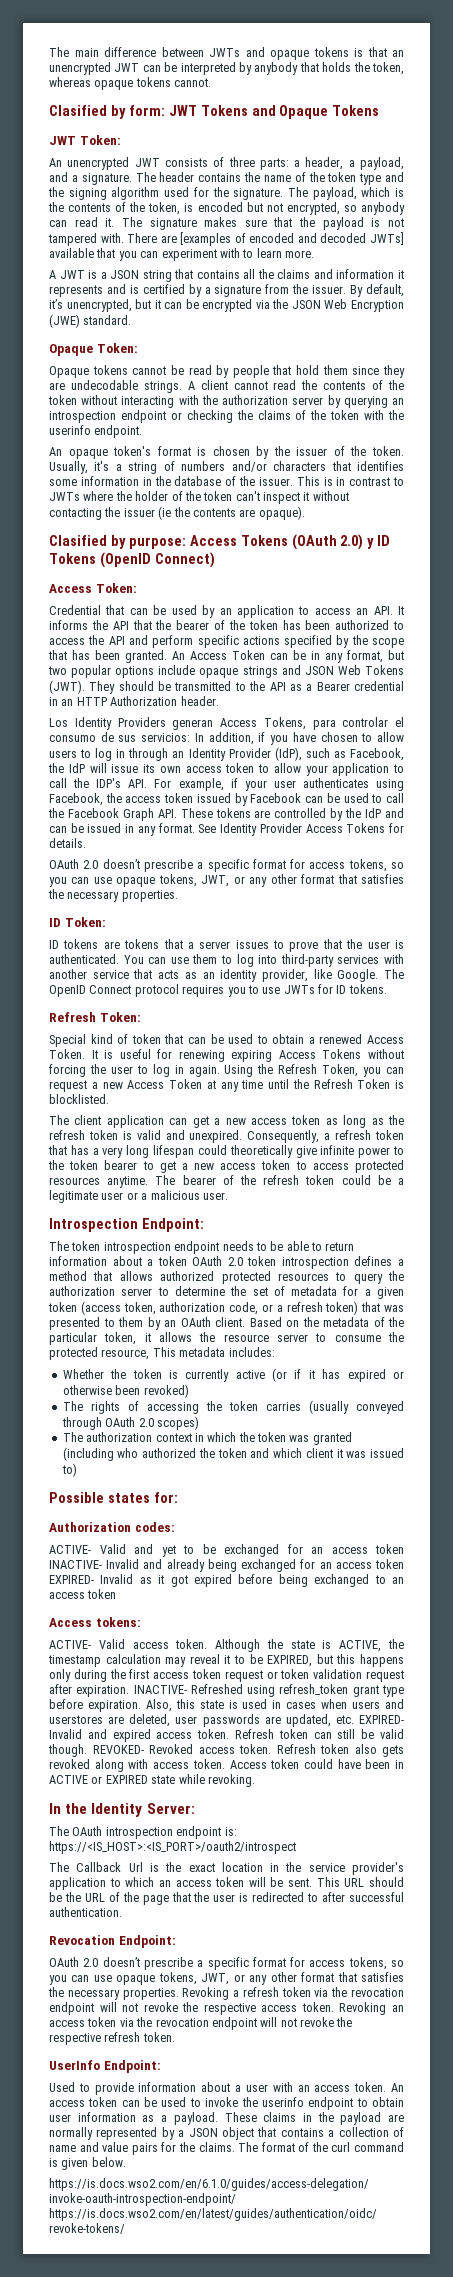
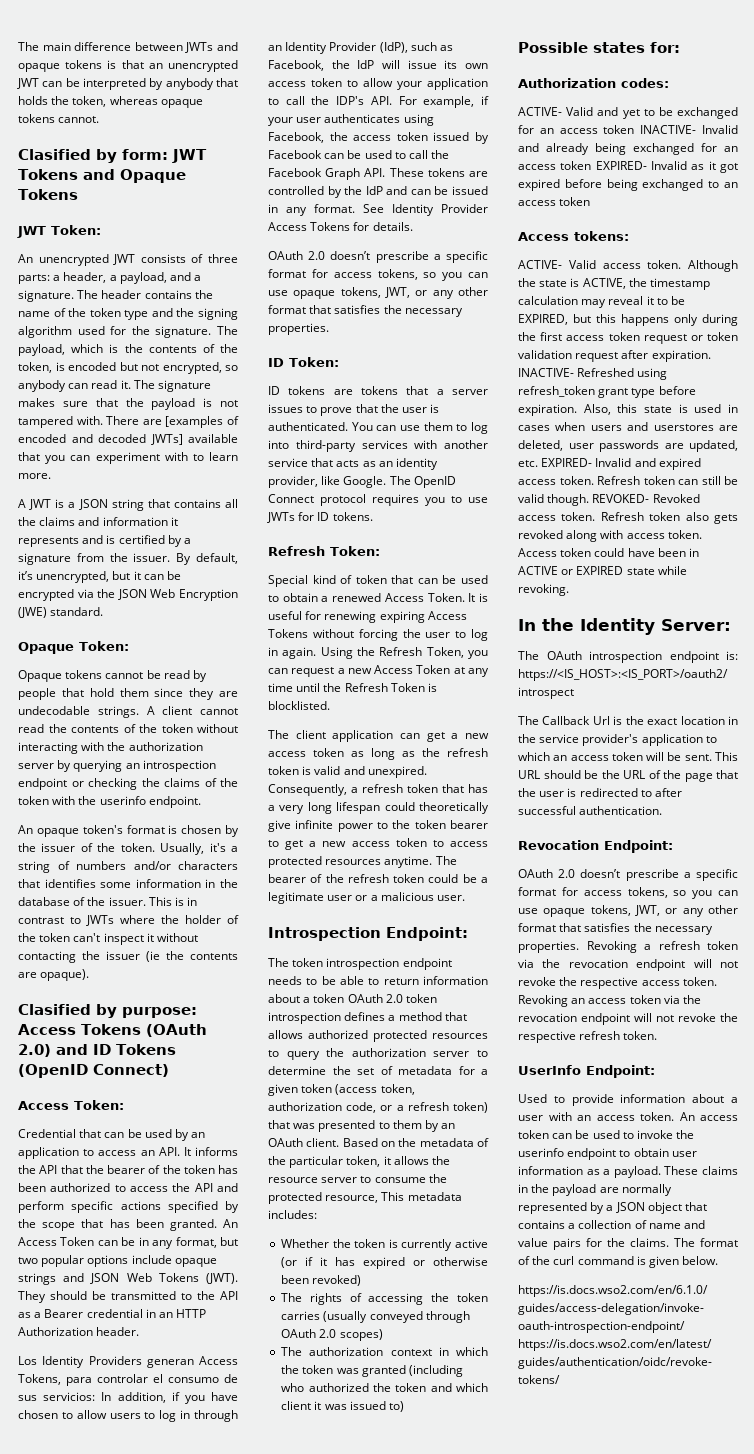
- Clasified by purpose: Access Tokens (OAuth 2.0) y ID Tokens (OpenID Connect)
+ Clasified by purpose: Access Tokens (OAuth 2.0) and ID Tokens (OpenID Connect)

